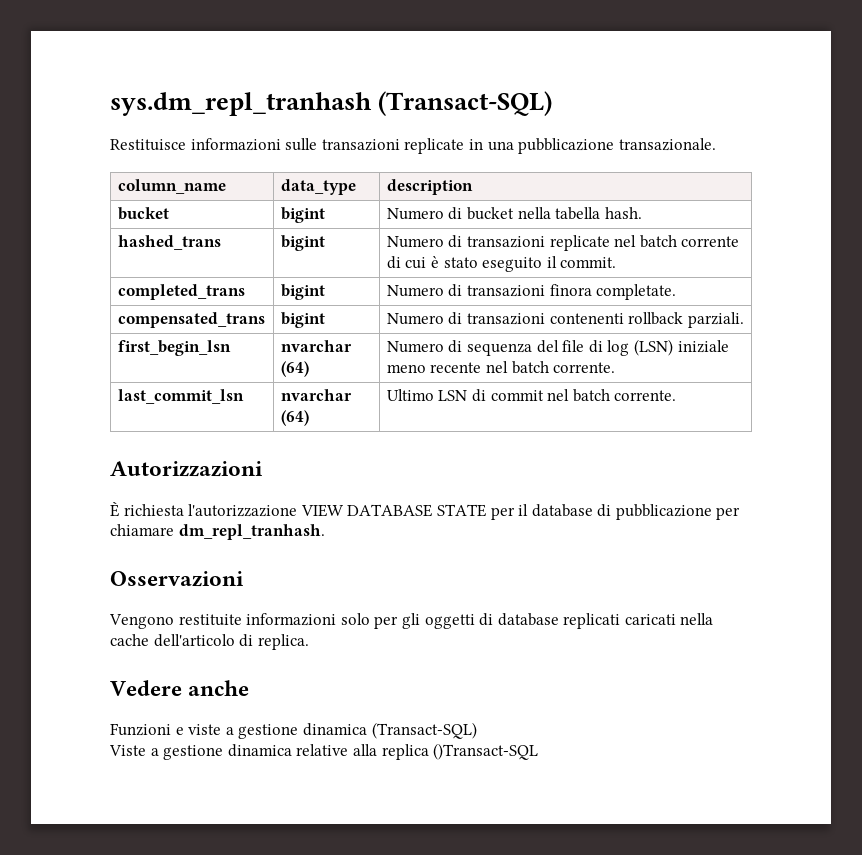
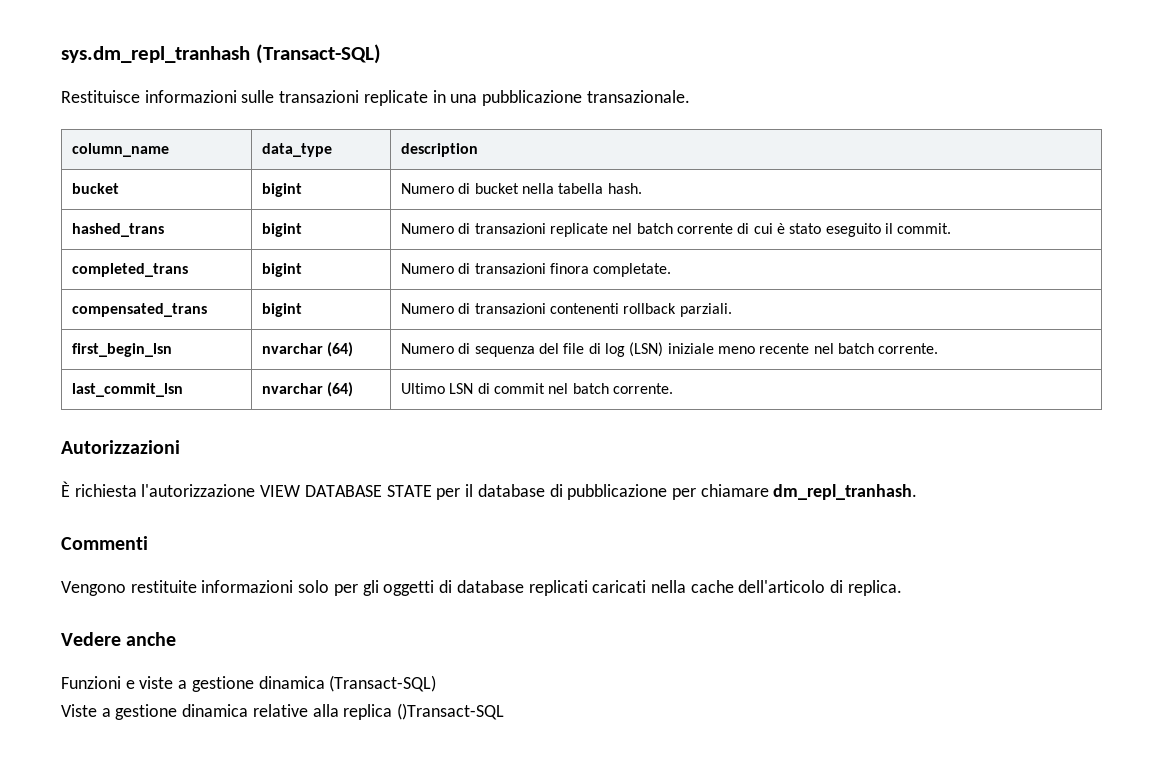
- Osservazioni
+ Commenti

